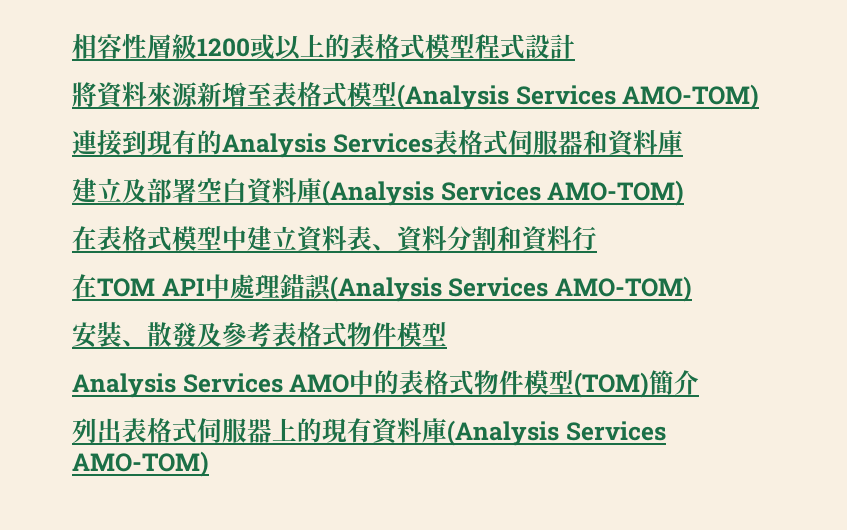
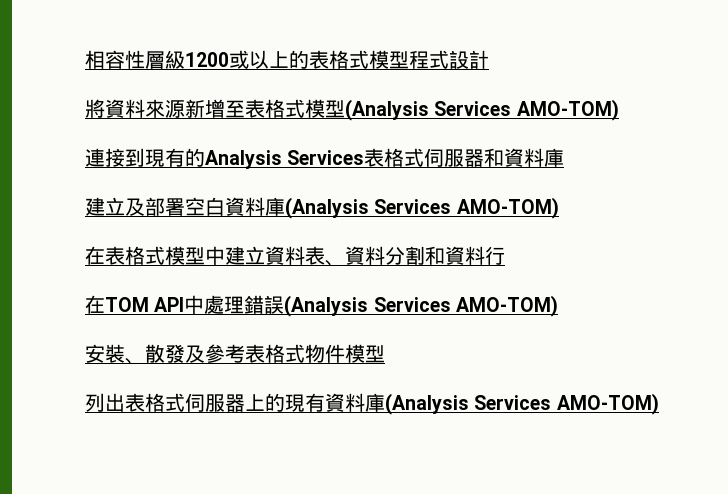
- Analysis Services AMO中的表格式物件模型(TOM)簡介

